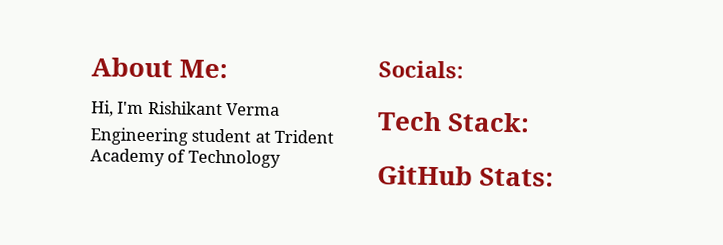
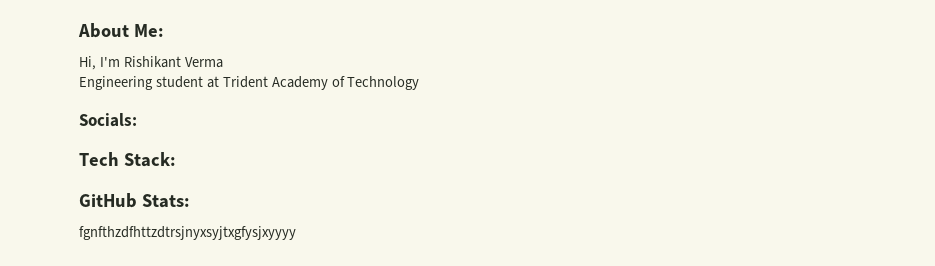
+ fgnfthzdfhttzdtrsjnyxsyjtxgfysjxyyyy

